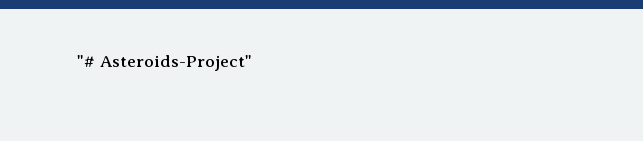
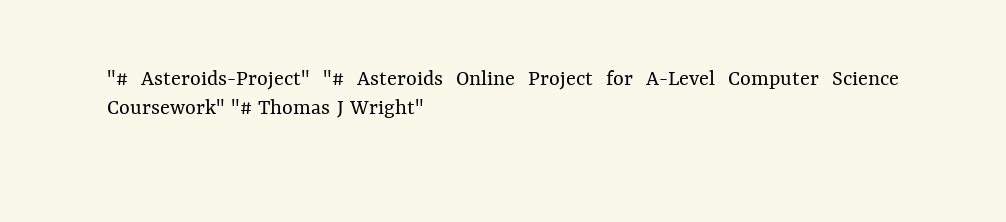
- "# Asteroids-Project"
+ "# Asteroids-Project" "# Asteroids Online Project for A-Level Computer Science Coursework" "# Thomas J Wright"

